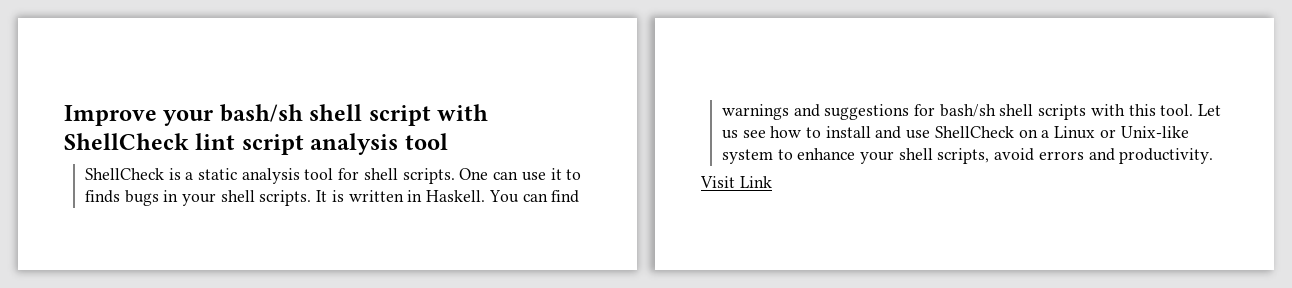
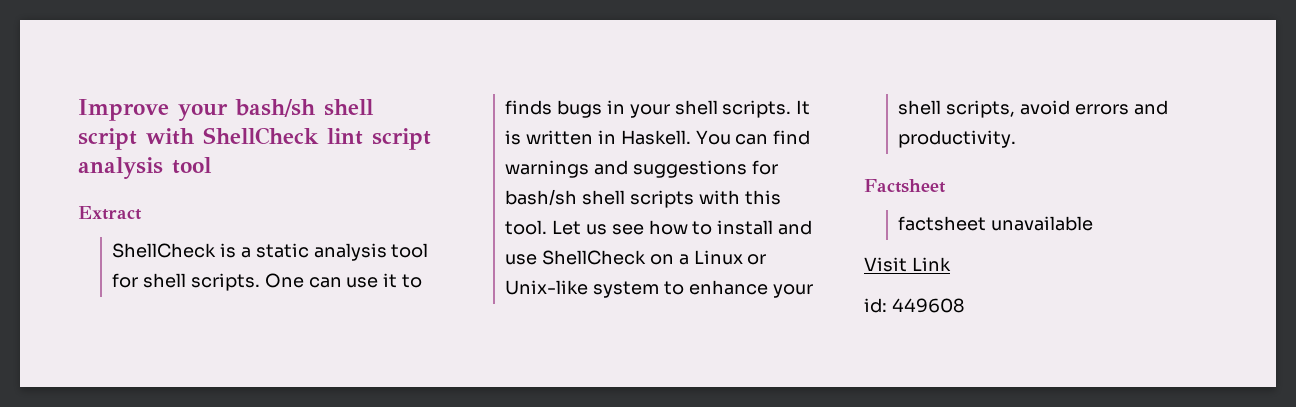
+ Extract
+ Factsheet
+ factsheet unavailable
+ id: 449608

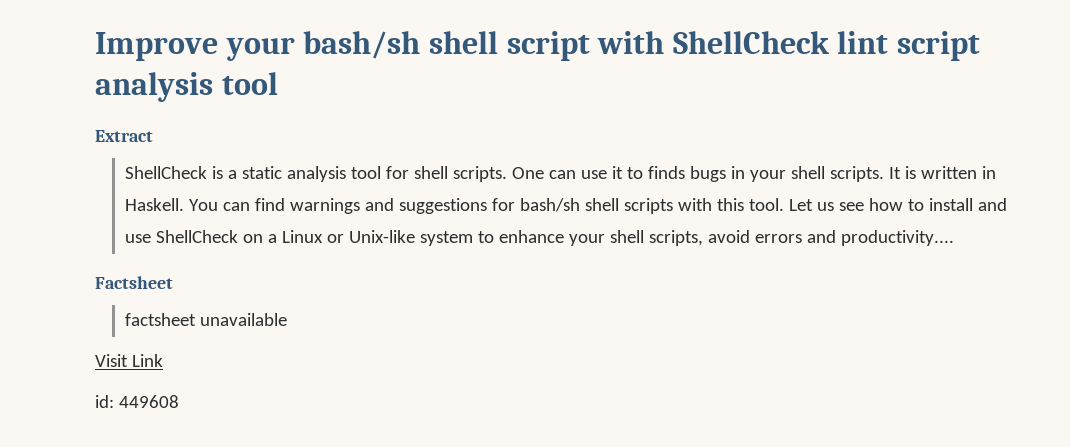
- Let us see how to install and use ShellCheck on a Linux or Unix-like system to enhance your shell scripts, avoid errors and productivity.
+ Let us see how to install and use ShellCheck on a Linux or Unix-like system to enhance your shell scripts, avoid errors and productivity....

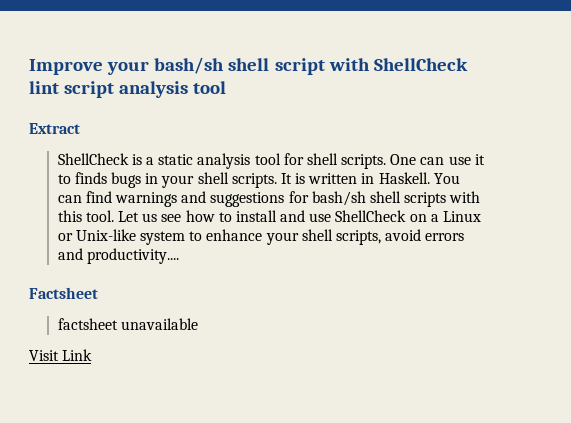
- id: 449608

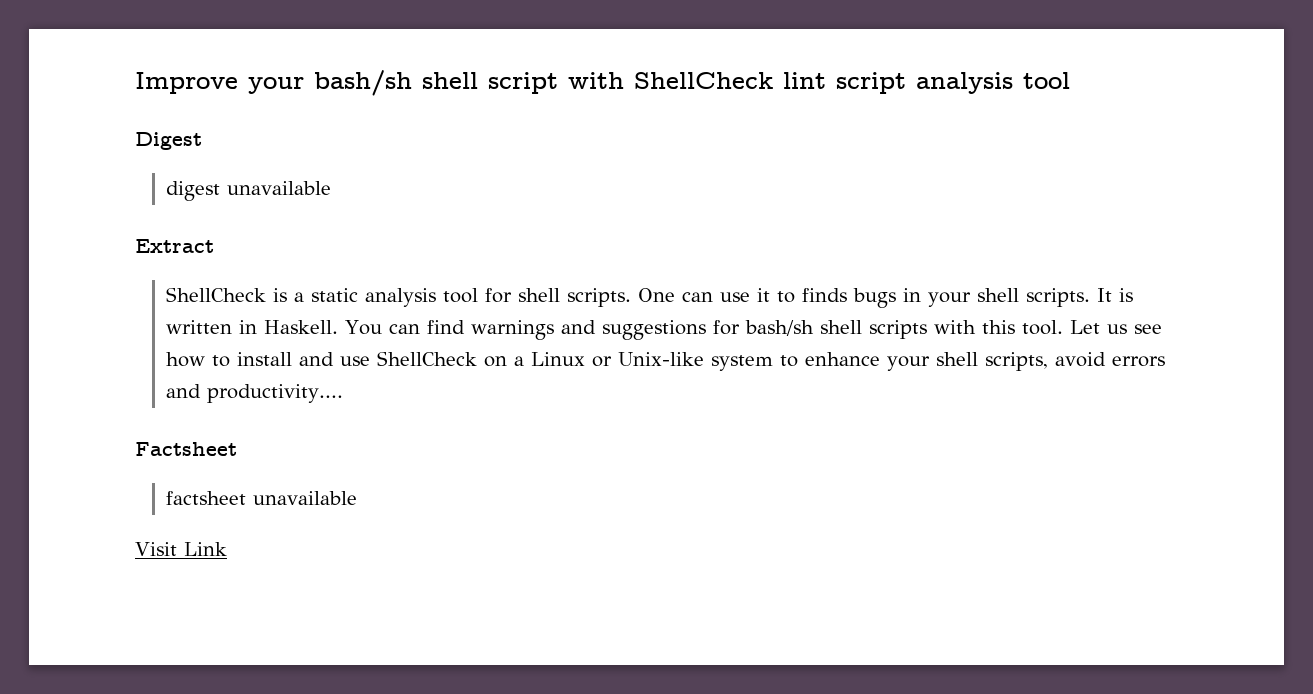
+ Digest
+ digest unavailable

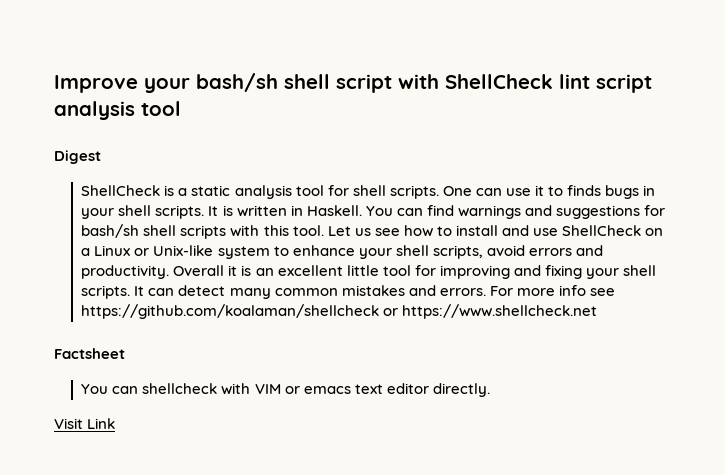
- digest unavailable
- Extract
- Let us see how to install and use ShellCheck on a Linux or Unix-like system to enhance your shell scripts, avoid errors and productivity....
+ Let us see how to install and use ShellCheck on a Linux or Unix-like system to enhance your shell scripts, avoid errors and productivity. Overall it is an excellent little tool for improving and fixing your shell scripts. It can detect many common mistakes and errors. For more info see https://github.com/koalaman/shellcheck or https://www.shellcheck.net
  Factsheet
- factsheet unavailable
+ You can shellcheck with VIM or emacs text editor directly.

